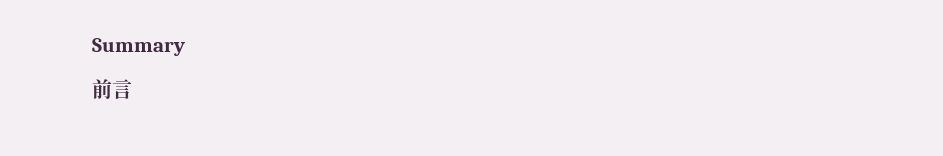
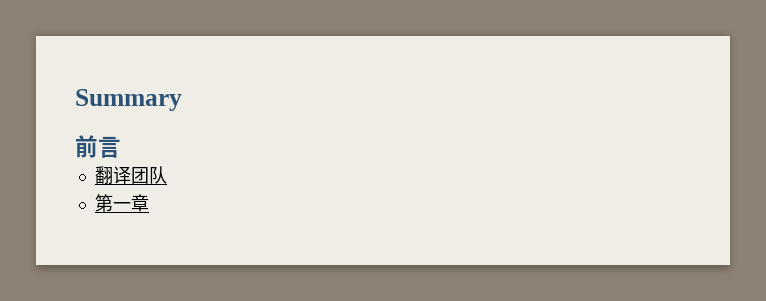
+ 翻译团队
+ 第一章

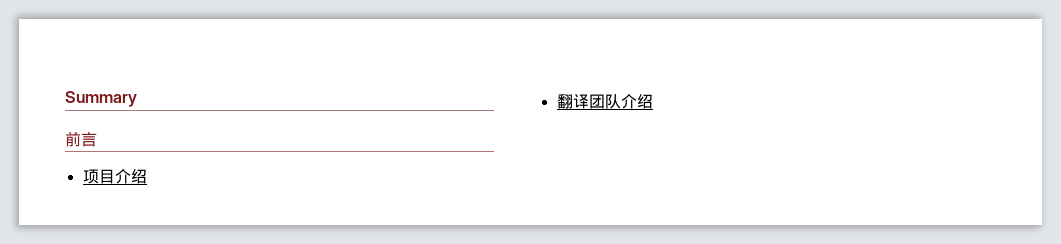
+ 项目介绍
- 翻译团队
- 第一章
+ 翻译团队介绍

